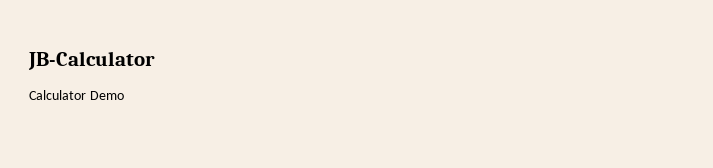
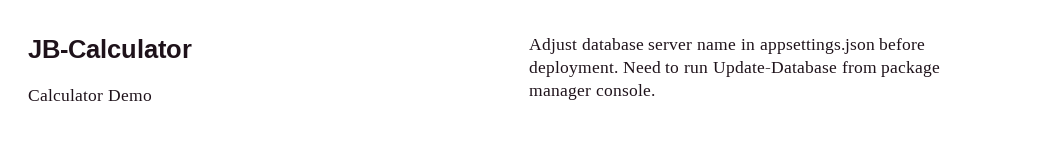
+ Adjust database server name in appsettings.json before deployment. Need to run Update-Database from package manager console.

